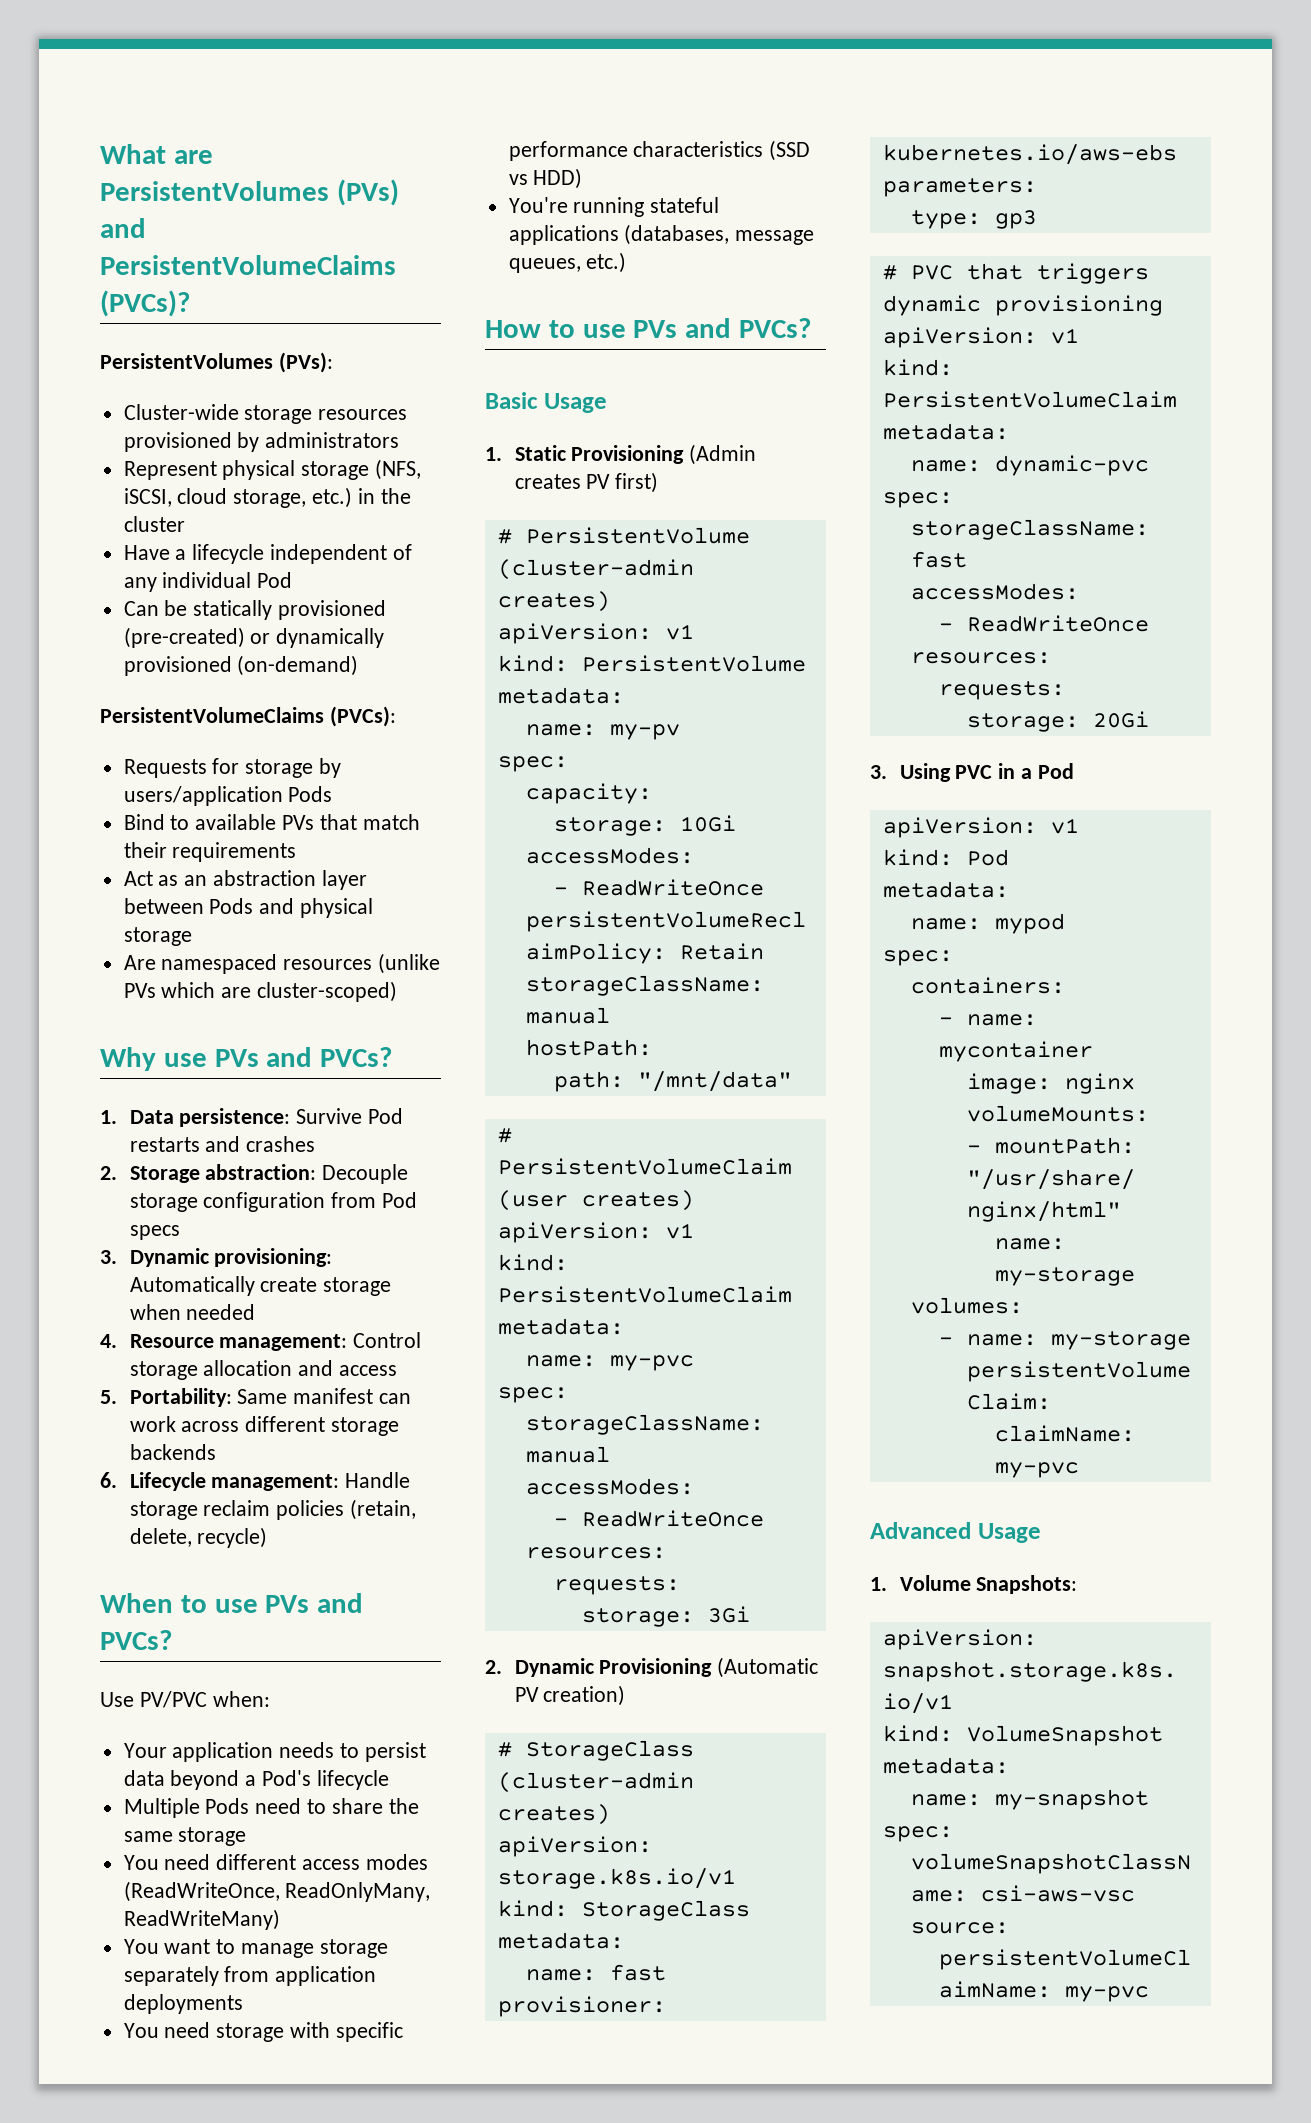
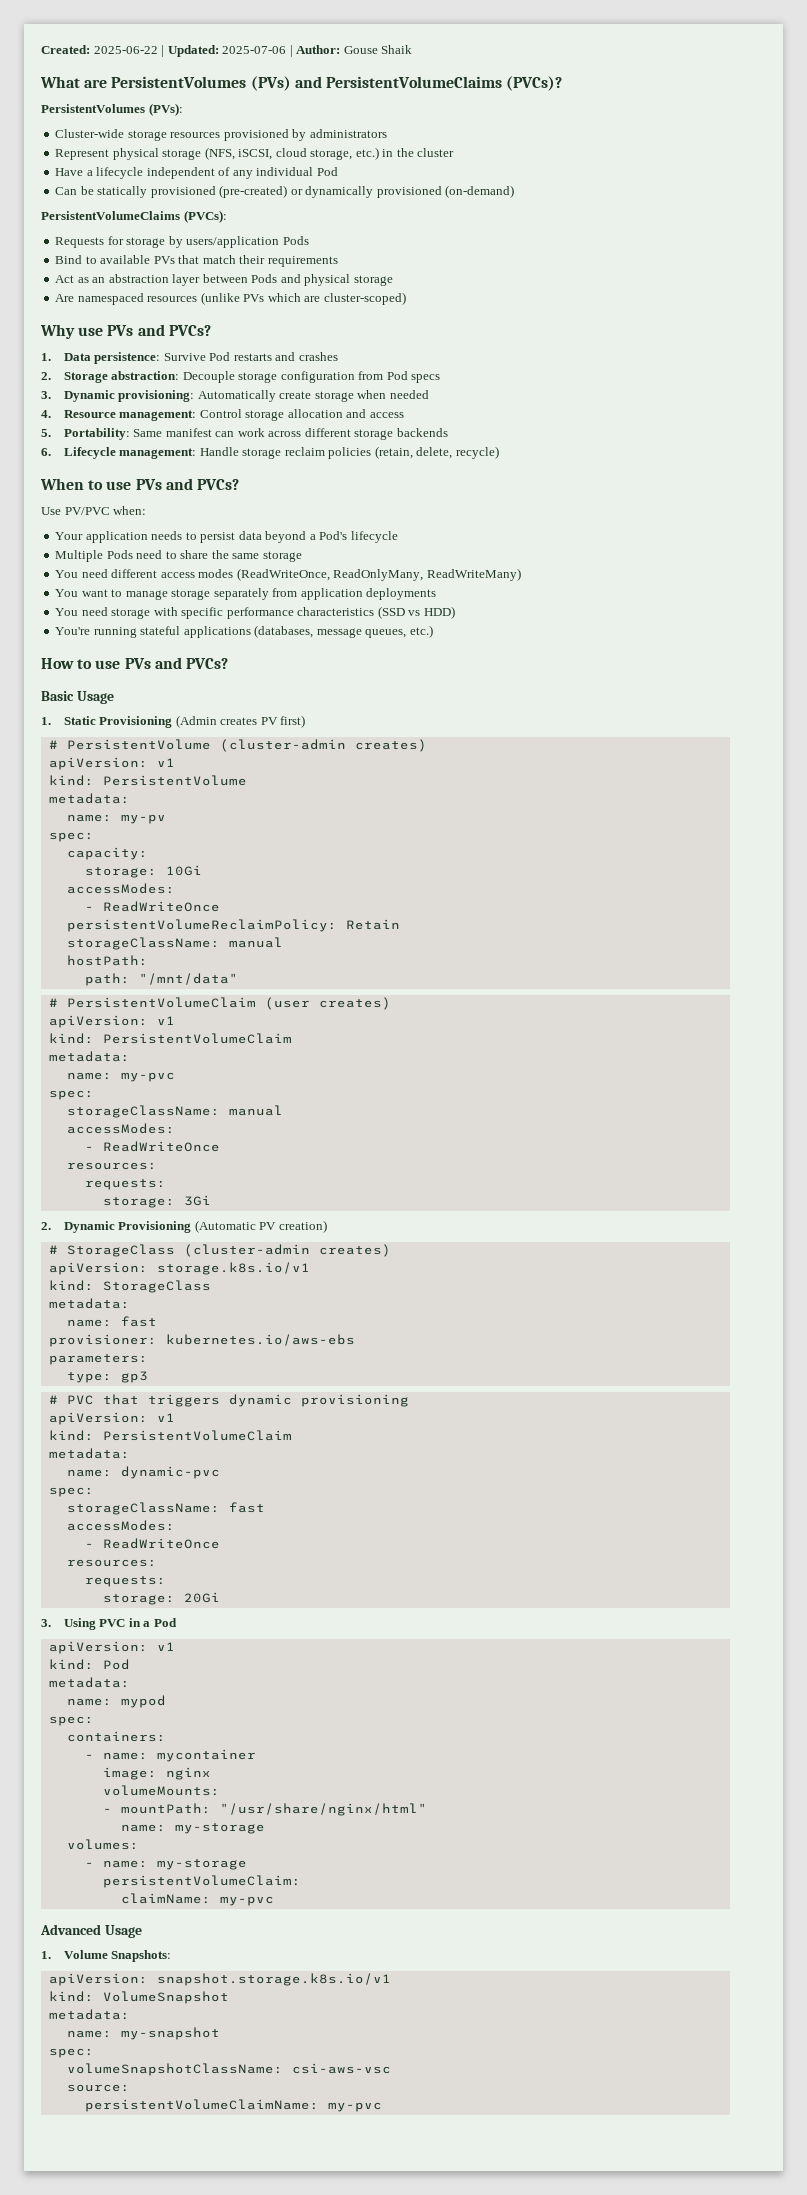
+ Created: 2025-06-22 | Updated: 2025-07-06 | Author: Gouse Shaik

